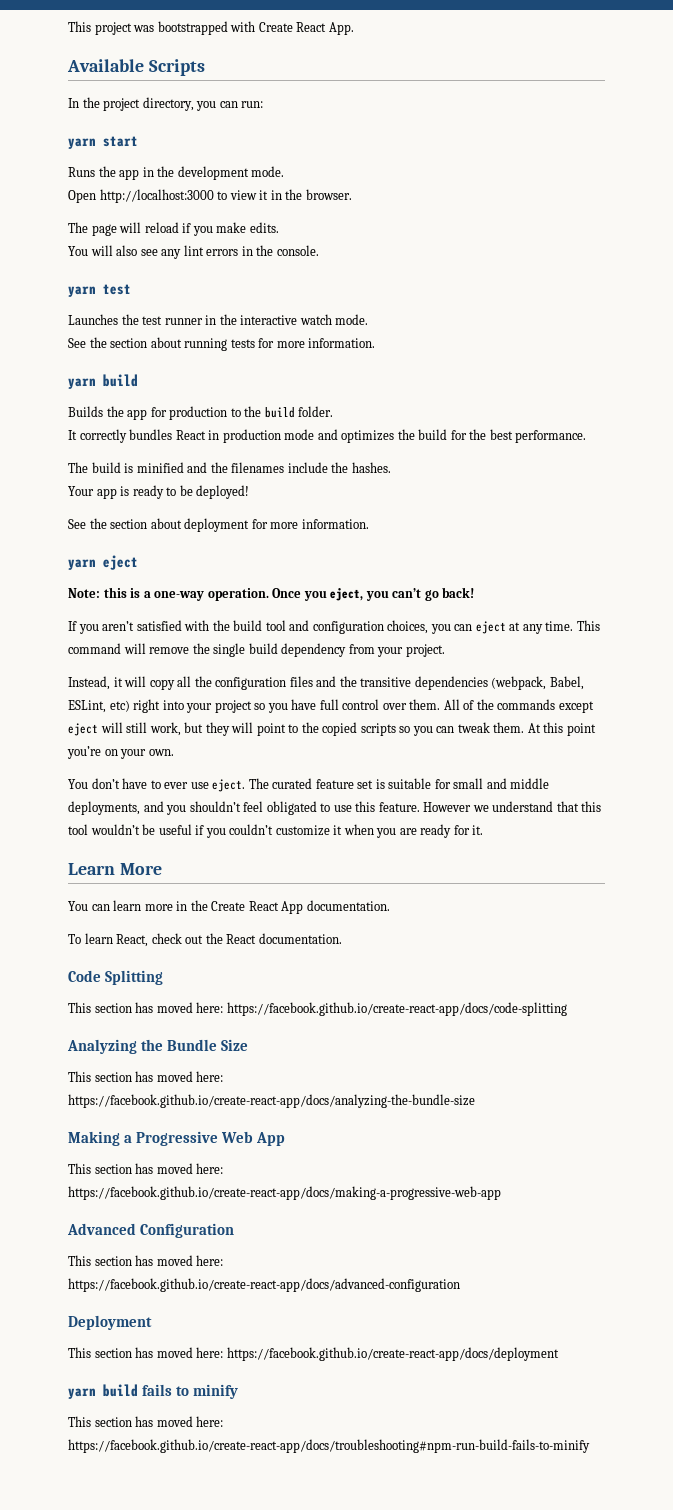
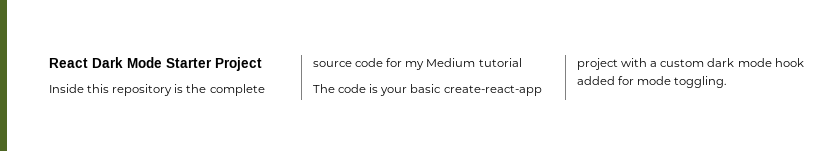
- This project was bootstrapped with Create React App.
- Available Scripts
- In the project directory, you can run:
- yarn start
- Runs the app in the development mode.
- Open http://localhost:3000 to view it in the browser.
- The page will reload if you make edits.
- You will also see any lint errors in the console.
- yarn test
- Launches the test runner in the interactive watch mode.
- See the section about running tests for more information.
- yarn build
- Builds the app for production to the build folder.
- It correctly bundles React in production mode and optimizes the build for the best performance.
- The build is minified and the filenames include the hashes.
- Your app is ready to be deployed!
- See the section about deployment for more information.
- yarn eject
- Note: this is a one-way operation. Once you eject, you can’t go back!
- If you aren’t satisfied with the build tool and configuration choices, you can eject at any time. This command will remove the single build dependency from your project.
- Instead, it will copy all the configuration files and the transitive dependencies (webpack, Babel, ESLint, etc) right into your project so you have full control over them. All of the commands except eject will still work, but they will point to the copied scripts so you can tweak them. At this point you’re on your own.
- You don’t have to ever use eject. The curated feature set is suitable for small and middle deployments, and you shouldn’t feel obligated to use this feature. However we understand that this tool wouldn’t be useful if you couldn’t customize it when you are ready for it.
- Learn More
- You can learn more in the Create React App documentation.
- To learn React, check out the React documentation.
- Code Splitting
- This section has moved here: https://facebook.github.io/create-react-app/docs/code-splitting
- Analyzing the Bundle Size
- This section has moved here: https://facebook.github.io/create-react-app/docs/analyzing-the-bundle-size
- Making a Progressive Web App
- This section has moved here: https://facebook.github.io/create-react-app/docs/making-a-progressive-web-app
- Advanced Configuration
- This section has moved here: https://facebook.github.io/create-react-app/docs/advanced-configuration
- Deployment
- This section has moved here: https://facebook.github.io/create-react-app/docs/deployment
- yarn build fails to minify
- This section has moved here: https://facebook.github.io/create-react-app/docs/troubleshooting#npm-run-build-fails-to-minify
+ React Dark Mode Starter Project
+ Inside this repository is the complete source code for my Medium tutorial
+ The code is your basic create-react-app project with a custom dark mode hook added for mode toggling.

